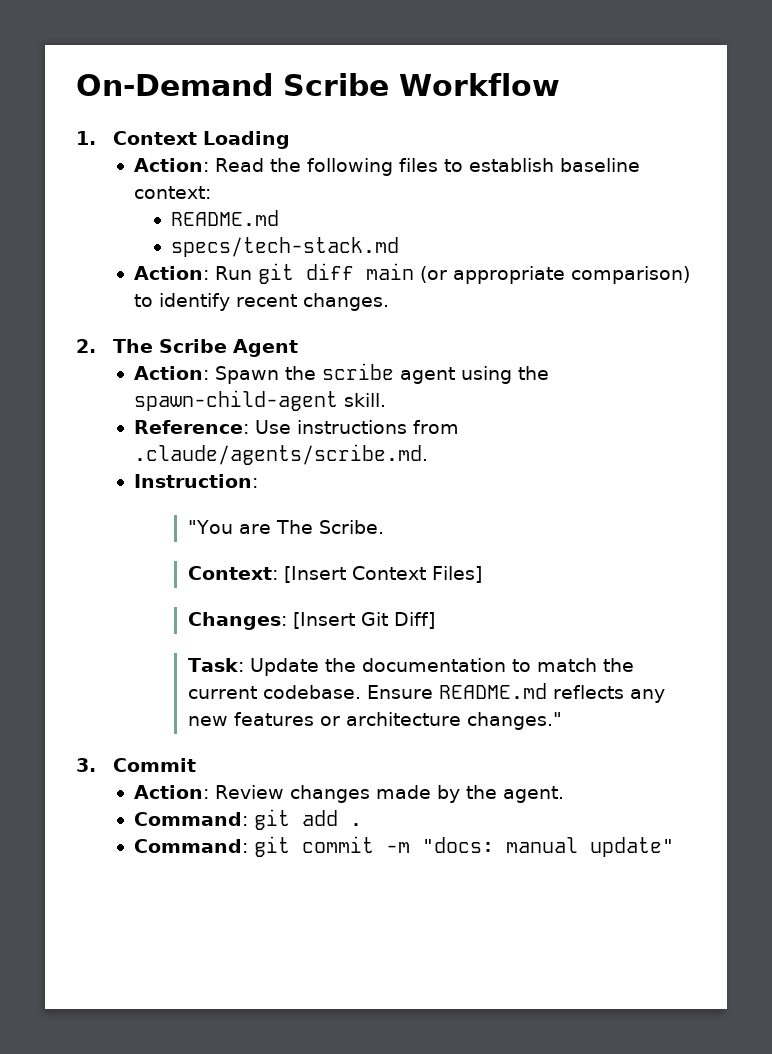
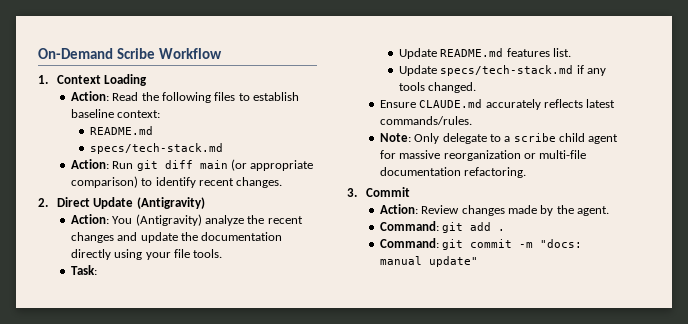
- 2. The Scribe Agent
- Action: Spawn the scribe agent using the spawn-child-agent skill.
- Reference: Use instructions from .claude/agents/scribe.md.
- Instruction:
- "You are The Scribe.
- Context: [Insert Context Files]
- Changes: [Insert Git Diff]
- Task: Update the documentation to match the current codebase. Ensure README.md reflects any new features or architecture changes."
+ 2. Direct Update (Antigravity)
+ Action: You (Antigravity) analyze the recent changes and update the documentation directly using your file tools.
+ Task:
+ Update README.md features list.
+ Update specs/tech-stack.md if any tools changed.
+ Ensure CLAUDE.md accurately reflects latest commands/rules.
+ Note: Only delegate to a scribe child agent for massive reorganization or multi-file documentation refactoring.

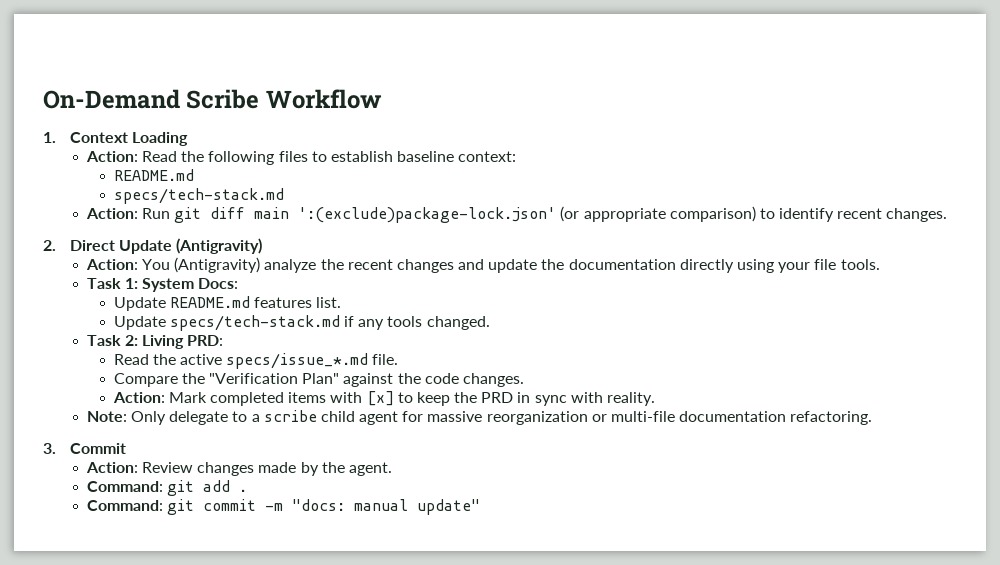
- Action: Run git diff main (or appropriate comparison) to identify recent changes.
+ Action: Run git diff main ':(exclude)package-lock.json' (or appropriate comparison) to identify recent changes.
- Task:
+ Task 1: System Docs:
- Ensure CLAUDE.md accurately reflects latest commands/rules.
+ Task 2: Living PRD:
+ Read the active specs/issue_*.md file.
+ Compare the "Verification Plan" against the code changes.
+ Action: Mark completed items with [x] to keep the PRD in sync with reality.

